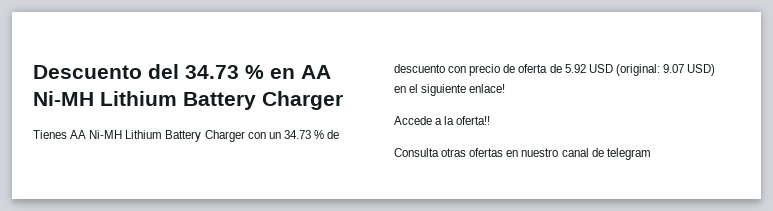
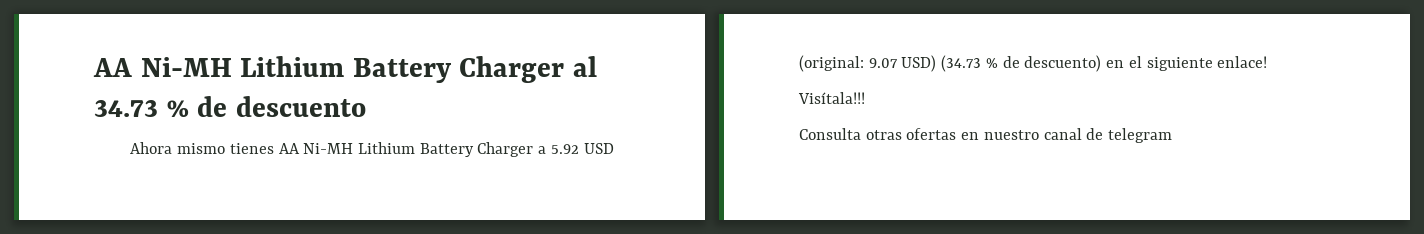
- Descuento del 34.73 % en AA Ni-MH Lithium Battery Charger
- Tienes AA Ni-MH Lithium Battery Charger con un 34.73 % de descuento con precio de oferta de 5.92 USD (original: 9.07 USD) en el siguiente enlace!
+ AA Ni-MH Lithium Battery Charger al 34.73 % de descuento
+ Ahora mismo tienes AA Ni-MH Lithium Battery Charger a 5.92 USD (original: 9.07 USD) (34.73 % de descuento) en el siguiente enlace!
- Accede a la oferta!!
+ Visítala!!!

